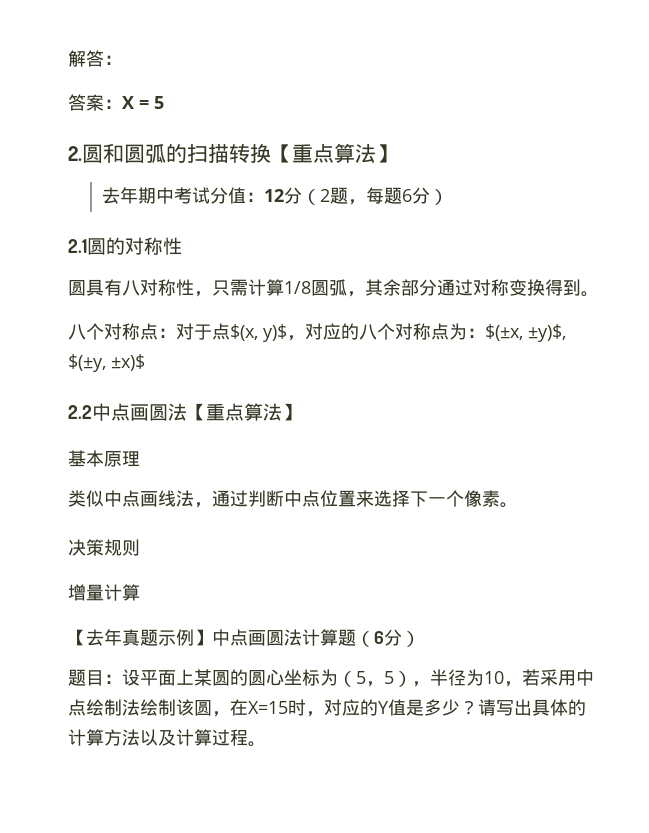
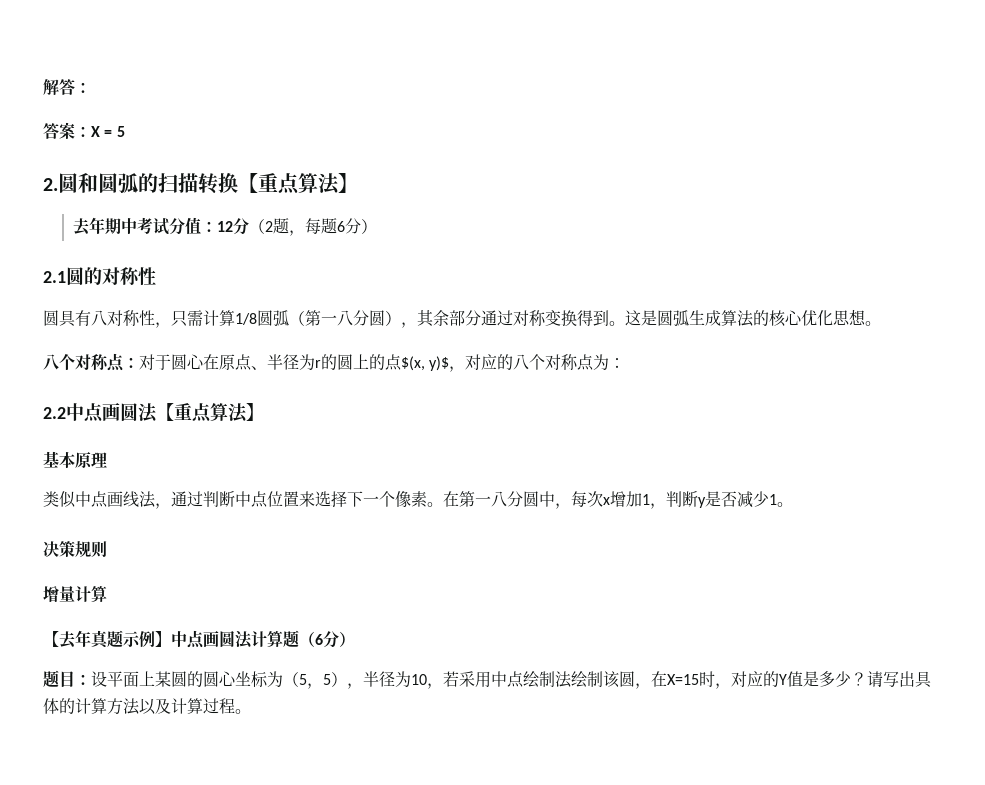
- 圆具有八对称性，只需计算1/8圆弧，其余部分通过对称变换得到。
- 八个对称点：对于点$(x, y)$，对应的八个对称点为：$(±x, ±y)$, $(±y, ±x)$
+ 圆具有八对称性，只需计算1/8圆弧（第一八分圆），其余部分通过对称变换得到。这是圆弧生成算法的核心优化思想。
+ 八个对称点：对于圆心在原点、半径为r的圆上的点$(x, y)$，对应的八个对称点为：
+ 在第一八分圆中，每次x增加1，判断y是否减少1。

